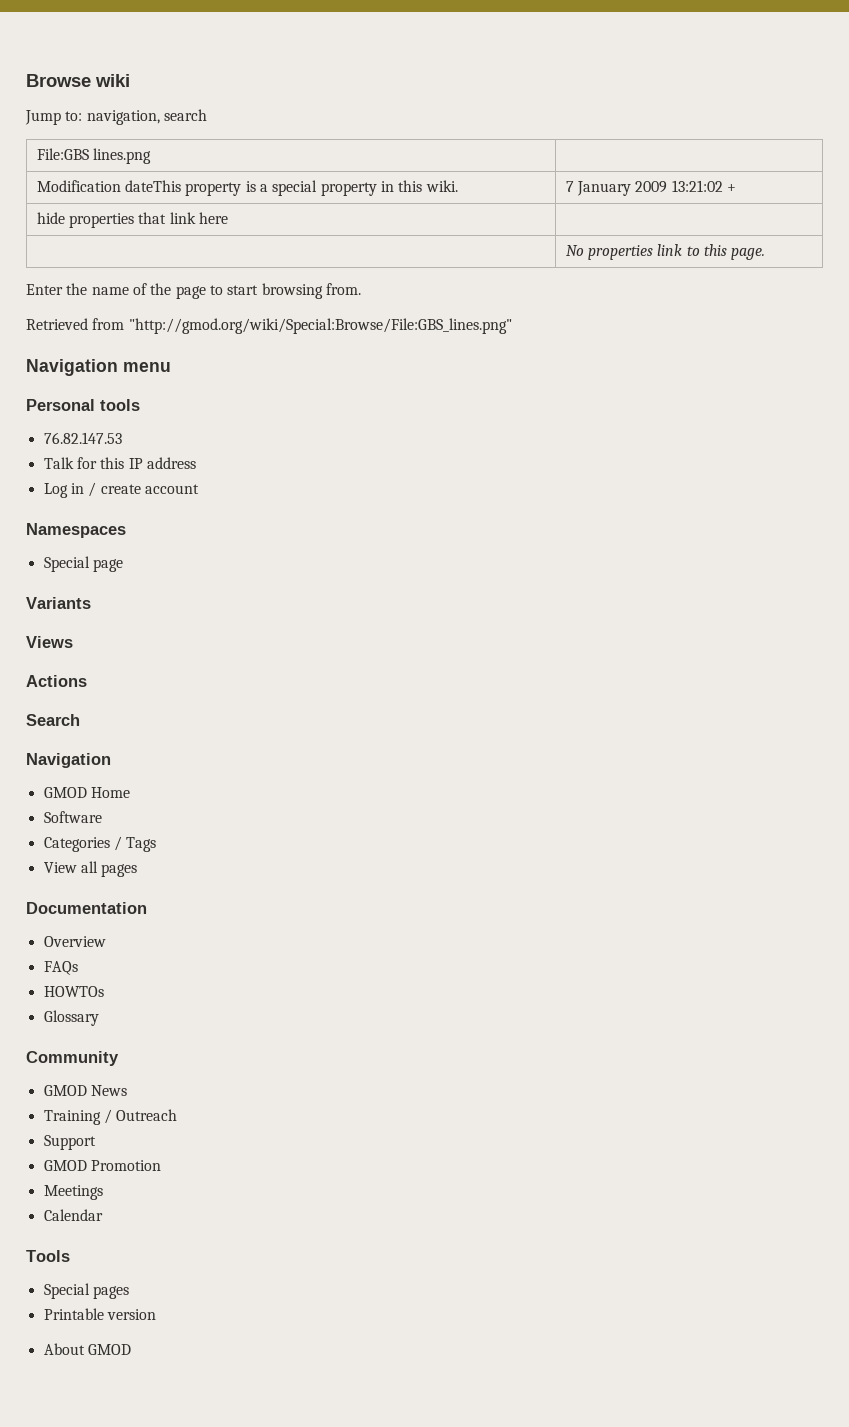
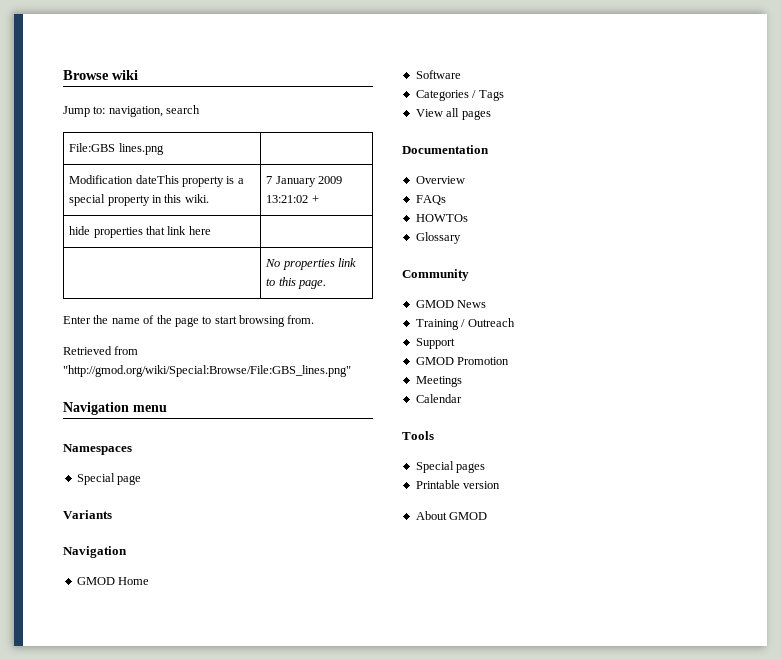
- Personal tools
- 76.82.147.53
- Talk for this IP address
- Log in / create account
- Views
- Actions
- Search

